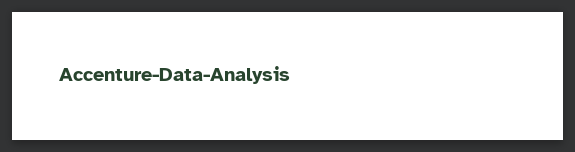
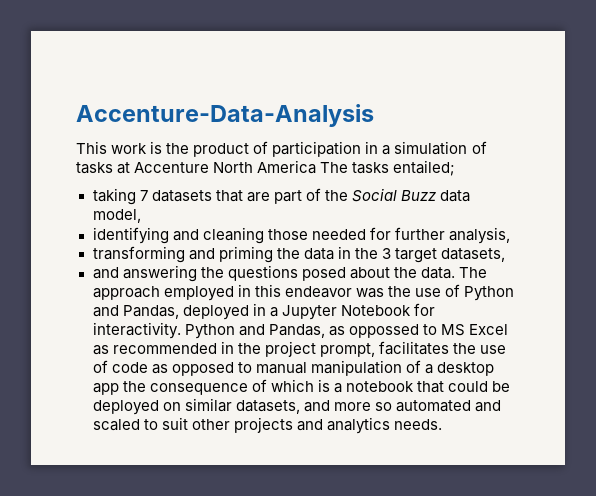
+ This work is the product of participation in a simulation of tasks at Accenture North America The tasks entailed;
+ taking 7 datasets that are part of the Social Buzz data model,
+ identifying and cleaning those needed for further analysis,
+ transforming and priming the data in the 3 target datasets,
+ and answering the questions posed about the data. The approach employed in this endeavor was the use of Python and Pandas, deployed in a Jupyter Notebook for interactivity. Python and Pandas, as oppossed to MS Excel as recommended in the project prompt, facilitates the use of code as opposed to manual manipulation of a desktop app the consequence of which is a notebook that could be deployed on similar datasets, and more so automated and scaled to suit other projects and analytics needs.

